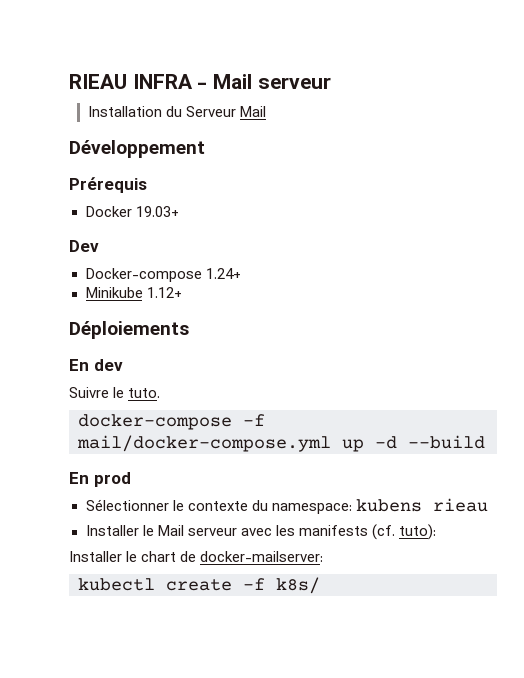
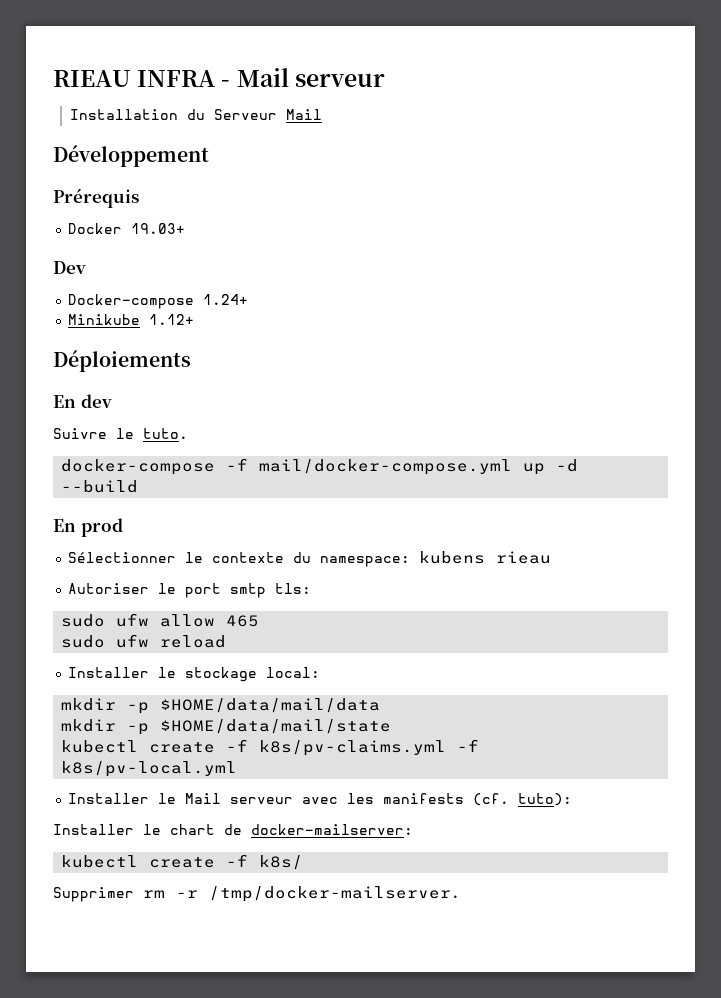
+ Autoriser le port smtp tls:
+ sudo ufw allow 465
+ sudo ufw reload
+ Installer le stockage local:
+ mkdir -p $HOME/data/mail/data
+ mkdir -p $HOME/data/mail/state
+ kubectl create -f k8s/pv-claims.yml -f k8s/pv-local.yml
+ Supprimer rm -r /tmp/docker-mailserver.

